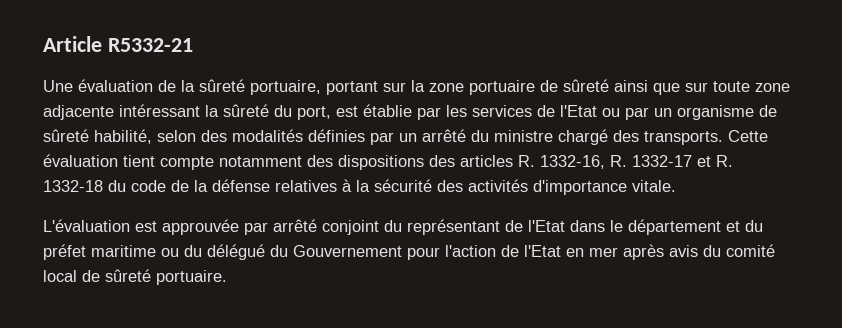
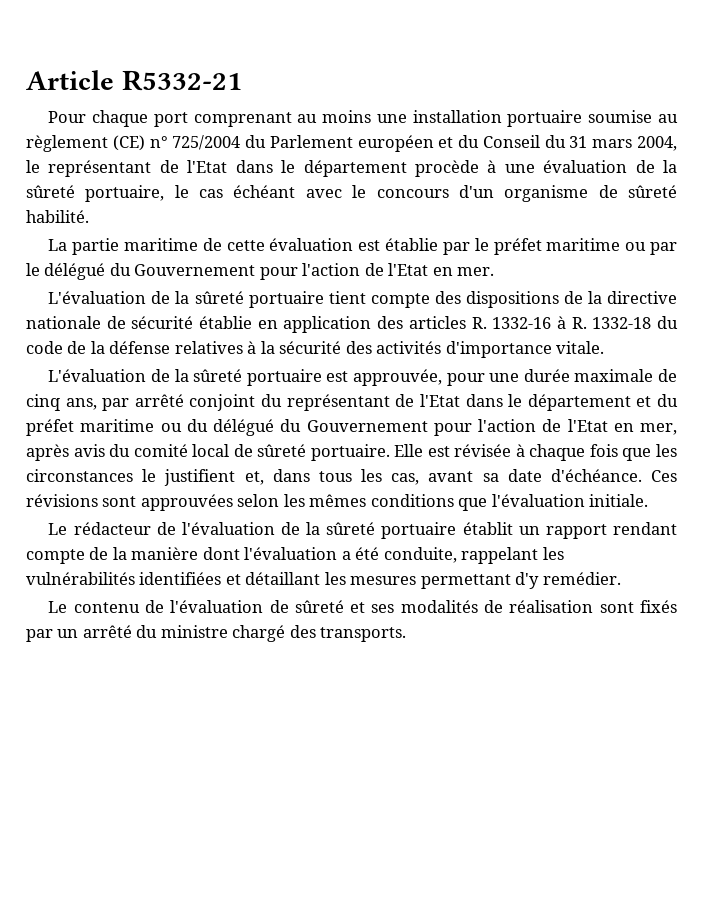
- Une évaluation de la sûreté portuaire, portant sur la zone portuaire de sûreté ainsi que sur toute zone adjacente intéressant la sûreté du port, est établie par les services de l'Etat ou par un organisme de sûreté habilité, selon des modalités définies par un arrêté du ministre chargé des transports. Cette évaluation tient compte notamment des dispositions des articles R. 1332-16, R. 1332-17 et R. 1332-18 du code de la défense relatives à la sécurité des activités d'importance vitale.
+ Pour chaque port comprenant au moins une installation portuaire soumise au règlement (CE) n° 725/2004 du Parlement européen et du Conseil du 31 mars 2004, le représentant de l'Etat dans le département procède à une évaluation de la sûreté portuaire, le cas échéant avec le concours d'un organisme de sûreté habilité.
+ La partie maritime de cette évaluation est établie par le préfet maritime ou par le délégué du Gouvernement pour l'action de l'Etat en mer.
+ L'évaluation de la sûreté portuaire tient compte des dispositions de la directive nationale de sécurité établie en application des articles R. 1332-16 à R. 1332-18 du code de la défense relatives à la sécurité des activités d'importance vitale.
- L'évaluation est approuvée par arrêté conjoint du représentant de l'Etat dans le département et du préfet maritime ou du délégué du Gouvernement pour l'action de l'Etat en mer après avis du comité local de sûreté portuaire.
+ L'évaluation de la sûreté portuaire est approuvée, pour une durée maximale de cinq ans, par arrêté conjoint du représentant de l'Etat dans le département et du préfet maritime ou du délégué du Gouvernement pour l'action de l'Etat en mer, après avis du comité local de sûreté portuaire.
+ Elle est révisée à chaque fois que les circonstances le justifient et, dans tous les cas, avant sa date d'échéance. Ces révisions sont approuvées selon les mêmes conditions que l'évaluation initiale.
+ Le rédacteur de l'évaluation de la sûreté portuaire établit un rapport rendant compte de la manière dont l'évaluation a été conduite, rappelant les vulnérabilités identifiées et détaillant les mesures permettant d'y remédier.
+ Le contenu de l'évaluation de sûreté et ses modalités de réalisation sont fixés par un arrêté du ministre chargé des transports.

